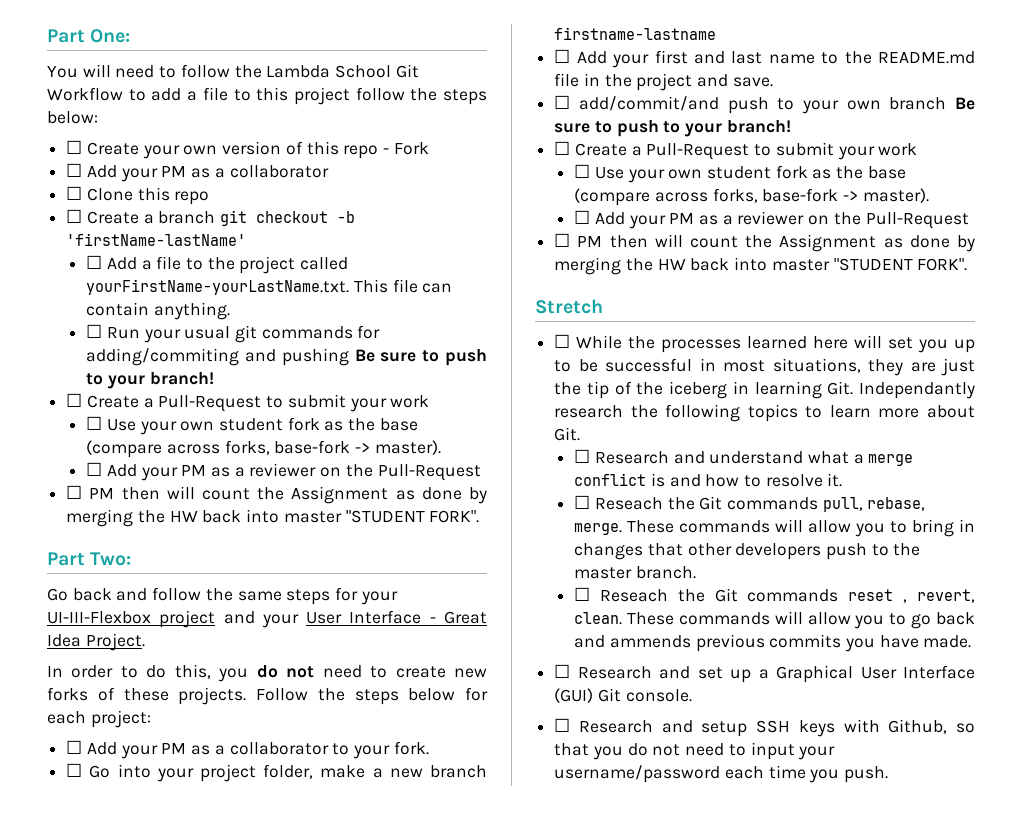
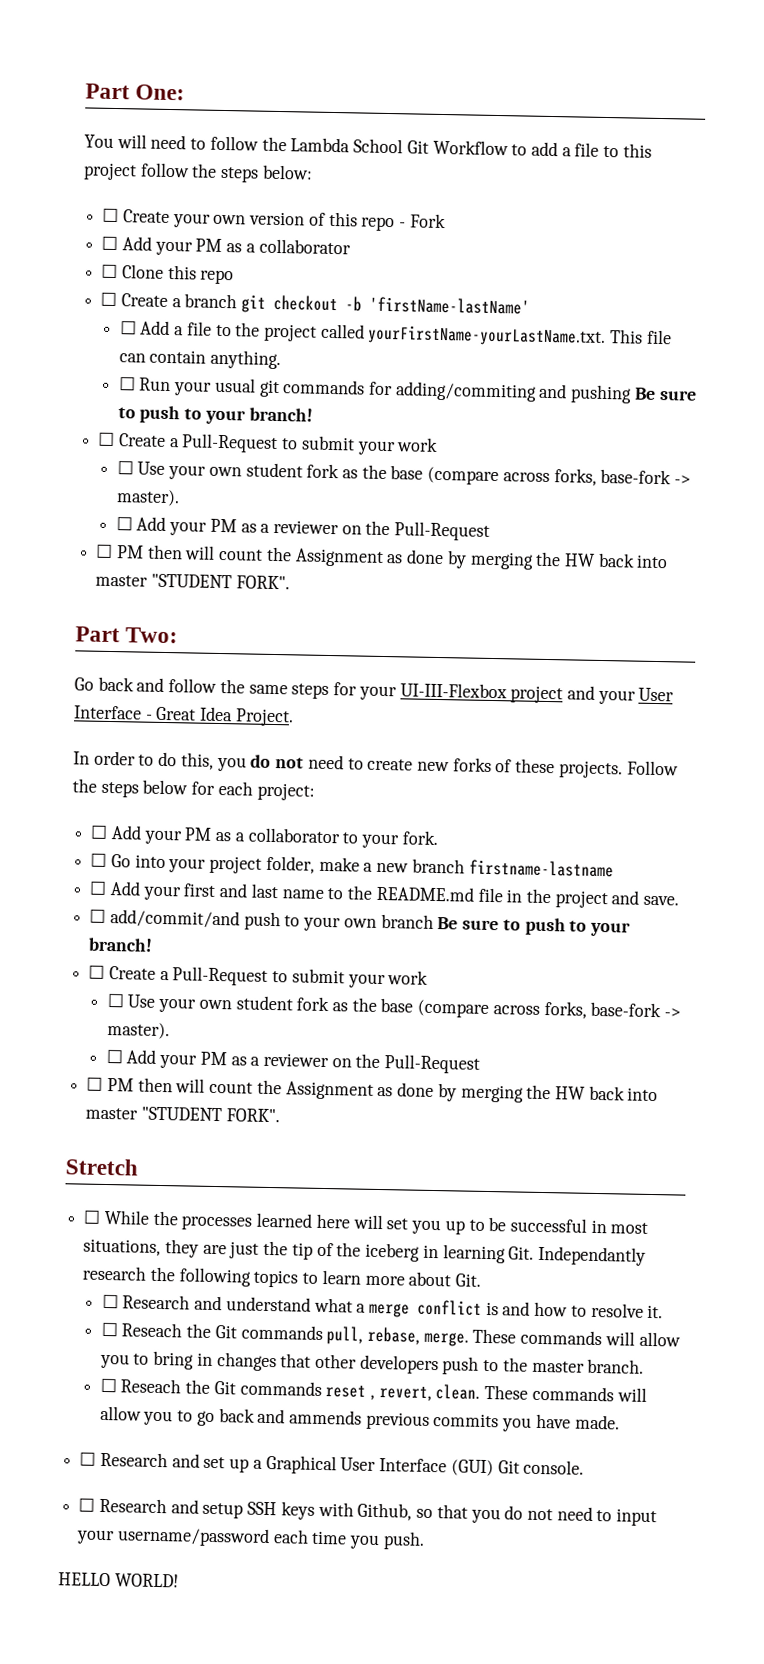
+ HELLO WORLD!

